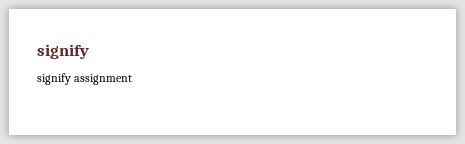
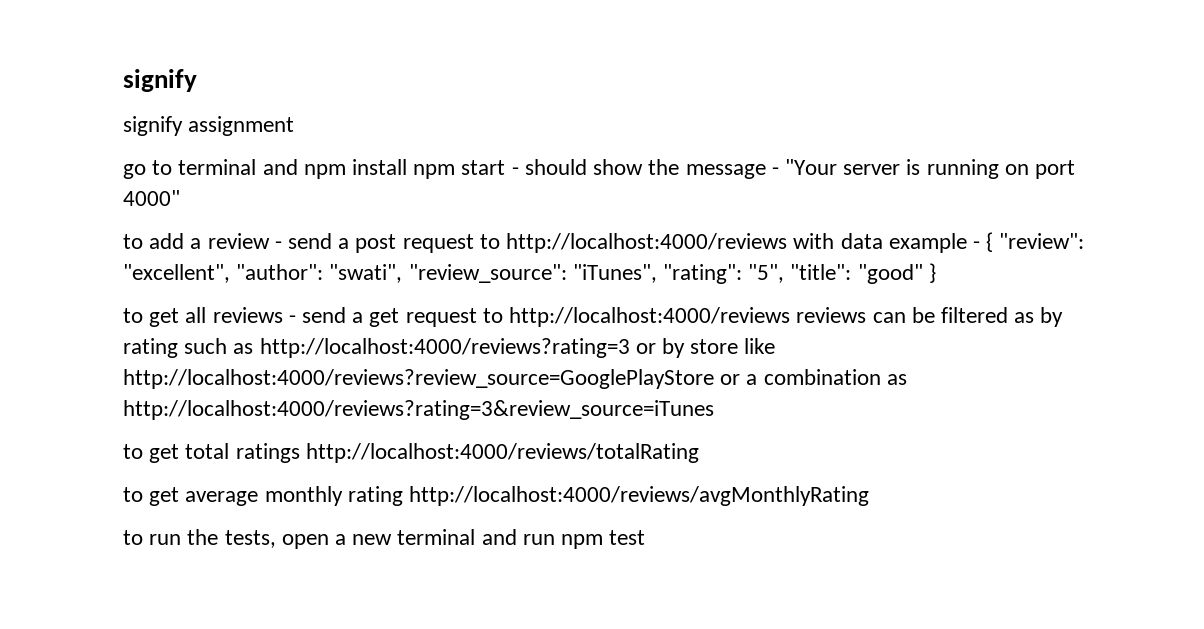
+ go to terminal and npm install npm start - should show the message - "Your server is running on port 4000"
+ to add a review - send a post request to http://localhost:4000/reviews with data example - { "review": "excellent", "author": "swati", "review_source": "iTunes", "rating": "5", "title": "good" }
+ to get all reviews - send a get request to http://localhost:4000/reviews reviews can be filtered as by rating such as http://localhost:4000/reviews?rating=3 or by store like http://localhost:4000/reviews?review_source=GooglePlayStore or a combination as http://localhost:4000/reviews?rating=3&review_source=iTunes
+ to get total ratings http://localhost:4000/reviews/totalRating
+ to get average monthly rating http://localhost:4000/reviews/avgMonthlyRating
+ to run the tests, open a new terminal and run npm test

